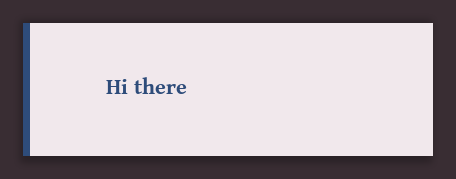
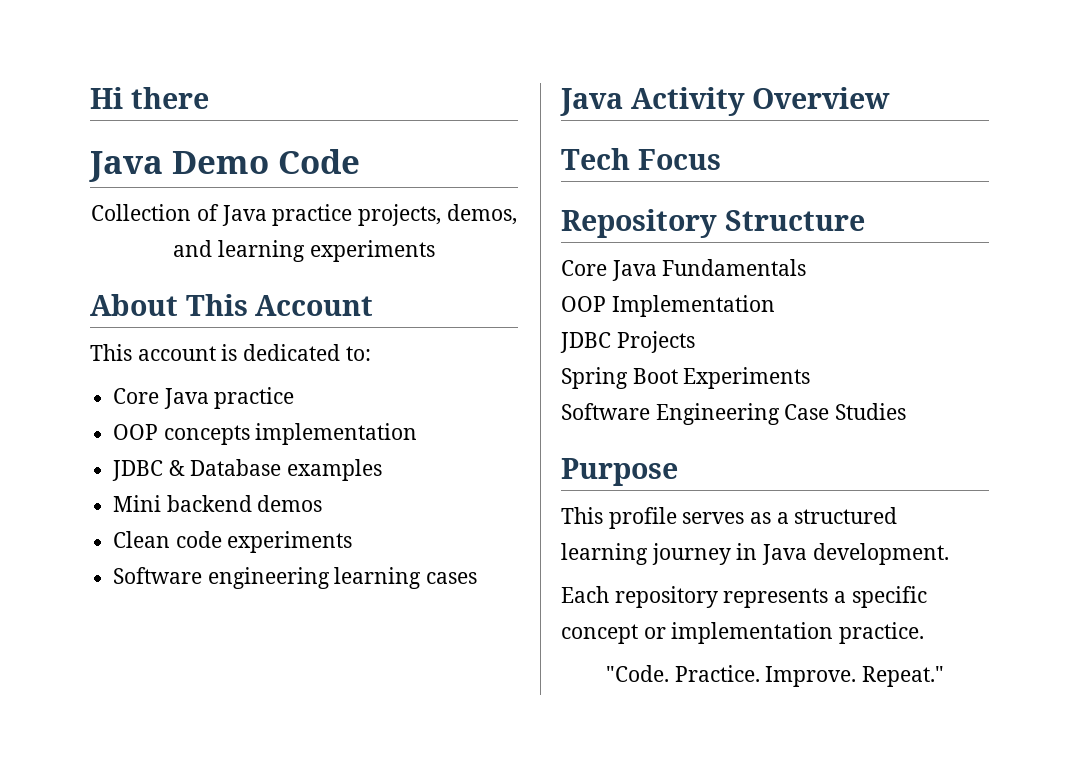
+ Java Demo Code
+ Collection of Java practice projects, demos, and learning experiments
+ About This Account
+ This account is dedicated to:
+ Core Java practice
+ OOP concepts implementation
+ JDBC & Database examples
+ Mini backend demos
+ Clean code experiments
+ Software engineering learning cases
+ Java Activity Overview
+ Tech Focus
+ Repository Structure
+ Core Java Fundamentals
+ OOP Implementation
+ JDBC Projects
+ Spring Boot Experiments
+ Software Engineering Case Studies
+ Purpose
+ This profile serves as a structured learning journey in Java development.
+ Each repository represents a specific concept or implementation practice.
+ "Code. Practice. Improve. Repeat."

